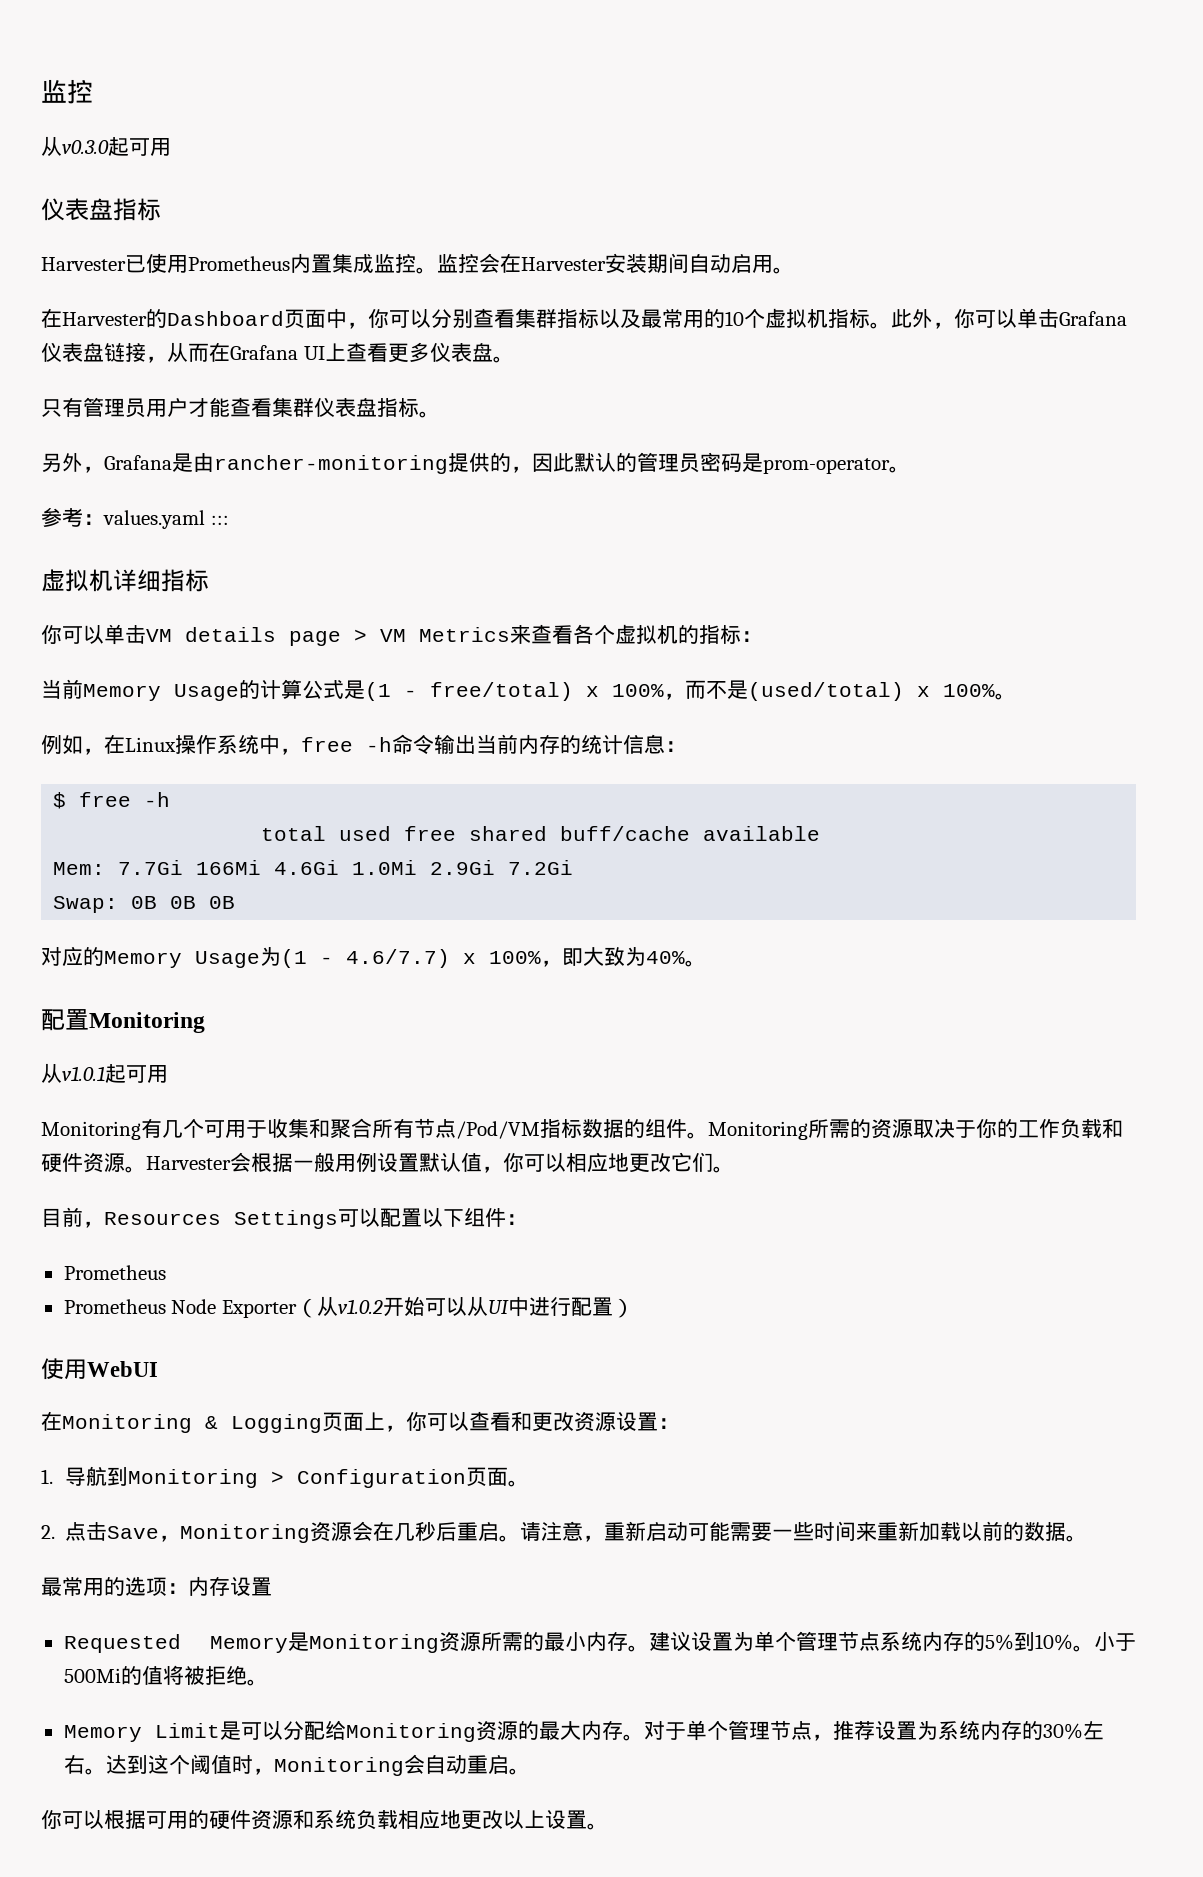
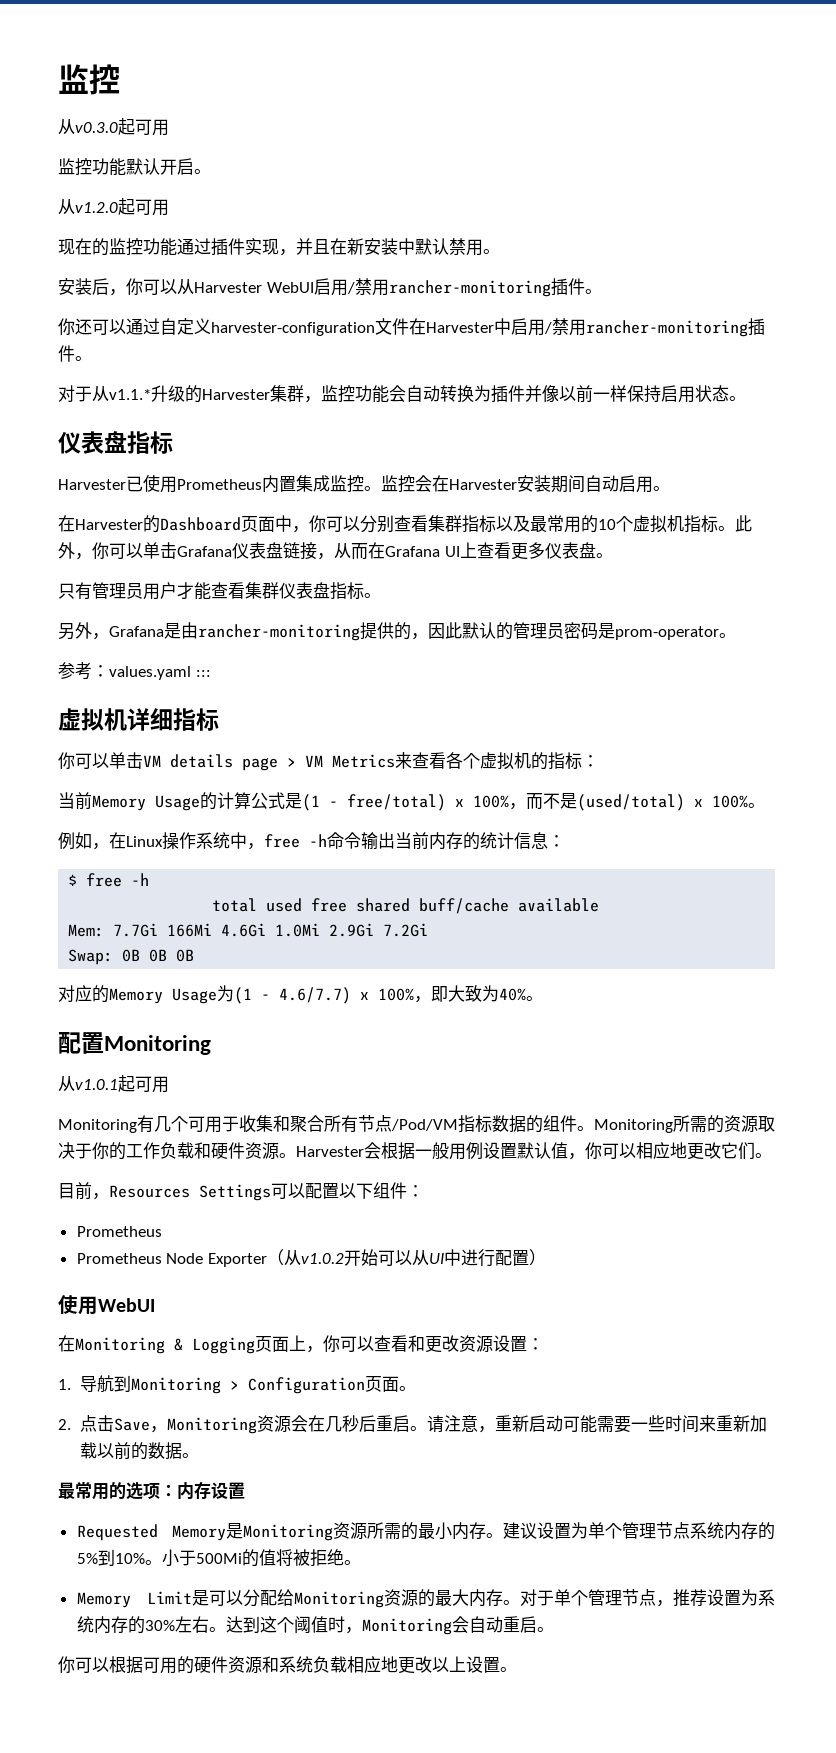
+ 监控功能默认开启。
+ 从v1.2.0起可用
+ 现在的监控功能通过插件实现，并且在新安装中默认禁用。
+ 安装后，你可以从Harvester WebUI启用/禁用rancher-monitoring插件。
+ 你还可以通过自定义harvester-configuration文件在Harvester中启用/禁用rancher-monitoring插件。
+ 对于从v1.1.*升级的Harvester集群，监控功能会自动转换为插件并像以前一样保持启用状态。

